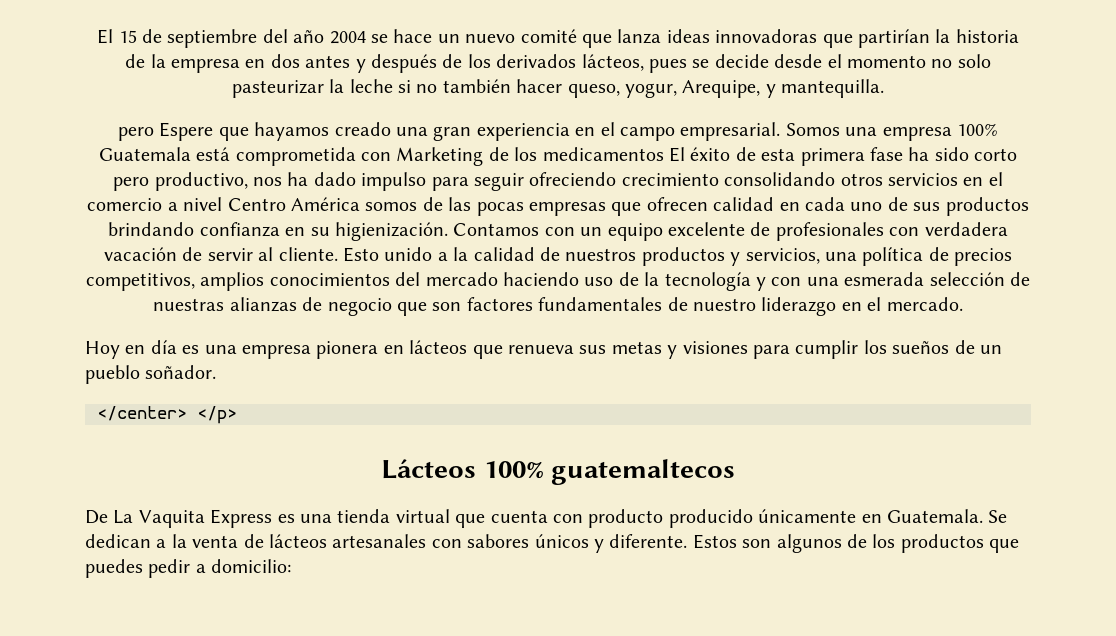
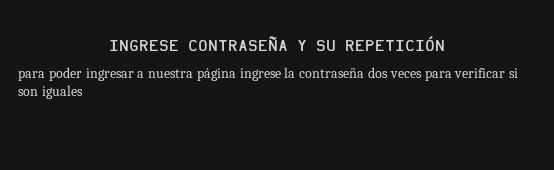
- El 15 de septiembre del año 2004 se hace un nuevo comité que lanza ideas innovadoras que partirían la historia de la empresa en dos antes y después de los derivados lácteos, pues se decide desde el momento no solo pasteurizar la leche si no también hacer queso, yogur, Arequipe, y mantequilla.
- pero Espere que hayamos creado una gran experiencia en el campo empresarial. Somos una empresa 100% Guatemala está comprometida con Marketing de los medicamentos El éxito de esta primera fase ha sido corto pero productivo, nos ha dado impulso para seguir ofreciendo crecimiento consolidando otros servicios en el comercio a nivel Centro América somos de las pocas empresas que ofrecen calidad en cada uno de sus productos brindando confianza en su higienización. Contamos con un equipo excelente de profesionales con verdadera vacación de servir al cliente. Esto unido a la calidad de nuestros productos y servicios, una política de precios competitivos, amplios conocimientos del mercado haciendo uso de la tecnología y con una esmerada selección de nuestras alianzas de negocio que son factores fundamentales de nuestro liderazgo en el mercado.
- Hoy en día es una empresa pionera en lácteos que renueva sus metas y visiones para cumplir los sueños de un pueblo soñador.
- </center> </p>
- Lácteos 100% guatemaltecos
- De La Vaquita Express es una tienda virtual que cuenta con producto producido únicamente en Guatemala. Se dedican a la venta de lácteos artesanales con sabores únicos y diferente. Estos son algunos de los productos que puedes pedir a domicilio:
+ INGRESE CONTRASEÑA Y SU REPETICIÓN
+ para poder ingresar a nuestra página ingrese la contraseña dos veces para verificar si son iguales

